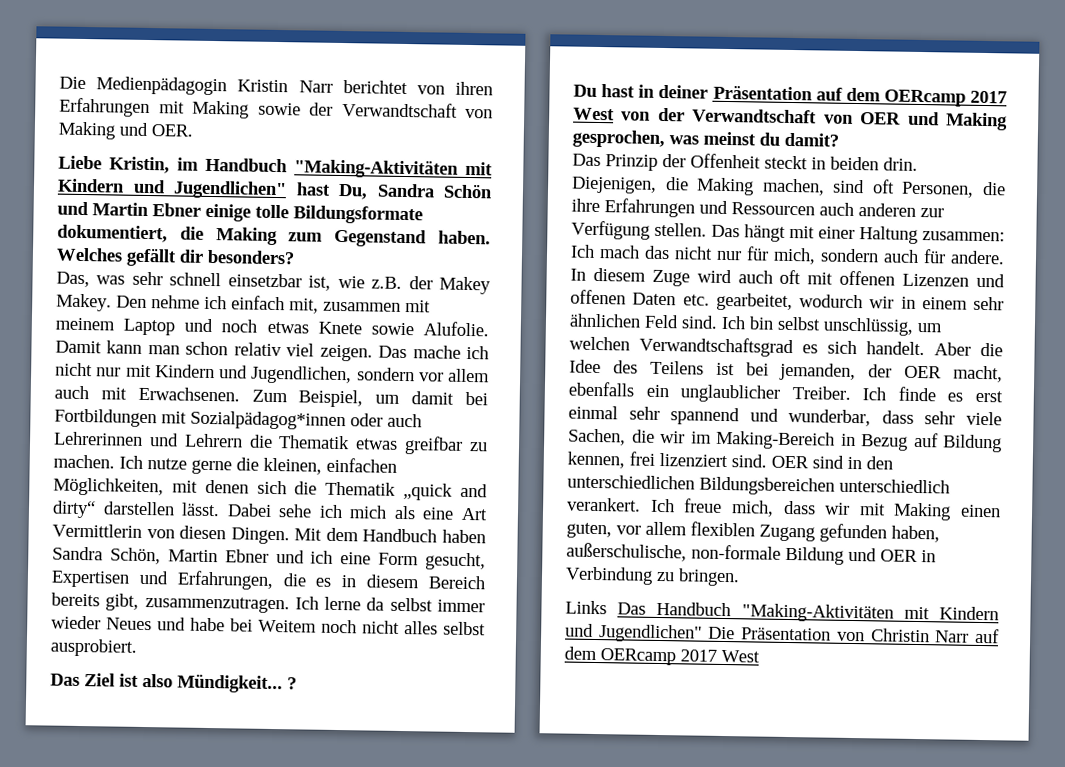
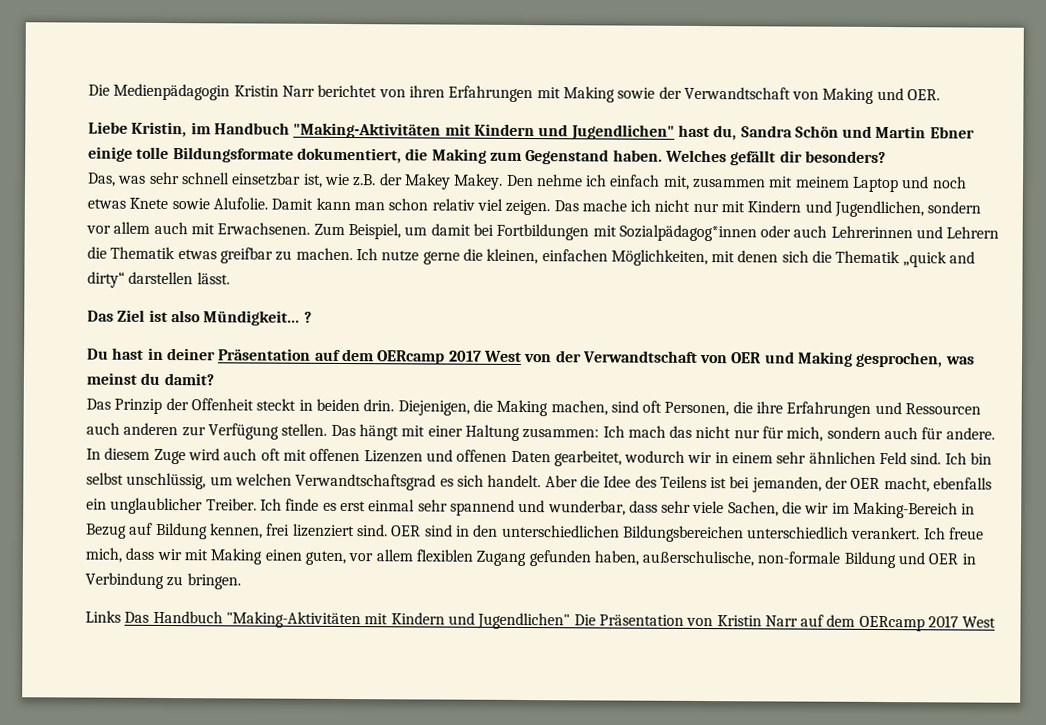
- Liebe Kristin, im Handbuch "Making-Aktivitäten mit Kindern und Jugendlichen" hast Du, Sandra Schön und Martin Ebner einige tolle Bildungsformate dokumentiert, die Making zum Gegenstand haben.
+ Liebe Kristin, im Handbuch "Making-Aktivitäten mit Kindern und Jugendlichen" hast du, Sandra Schön und Martin Ebner einige tolle Bildungsformate dokumentiert, die Making zum Gegenstand haben.
- Dabei sehe ich mich als eine Art Vermittlerin von diesen Dingen. Mit dem Handbuch haben Sandra Schön, Martin Ebner und ich eine Form gesucht, Expertisen und Erfahrungen, die es in diesem Bereich bereits gibt, zusammenzutragen. Ich lerne da selbst immer wieder Neues und habe bei Weitem noch nicht alles selbst ausprobiert.
- In diesem Zuge wird auch oft mit offenen Lizenzen und offenen Daten etc. gearbeitet, wodurch wir in einem sehr ähnlichen Feld sind.
+ In diesem Zuge wird auch oft mit offenen Lizenzen und offenen Daten gearbeitet, wodurch wir in einem sehr ähnlichen Feld sind.
- Links Das Handbuch "Making-Aktivitäten mit Kindern und Jugendlichen" Die Präsentation von Christin Narr auf dem OERcamp 2017 West
+ Links Das Handbuch "Making-Aktivitäten mit Kindern und Jugendlichen" Die Präsentation von Kristin Narr auf dem OERcamp 2017 West

